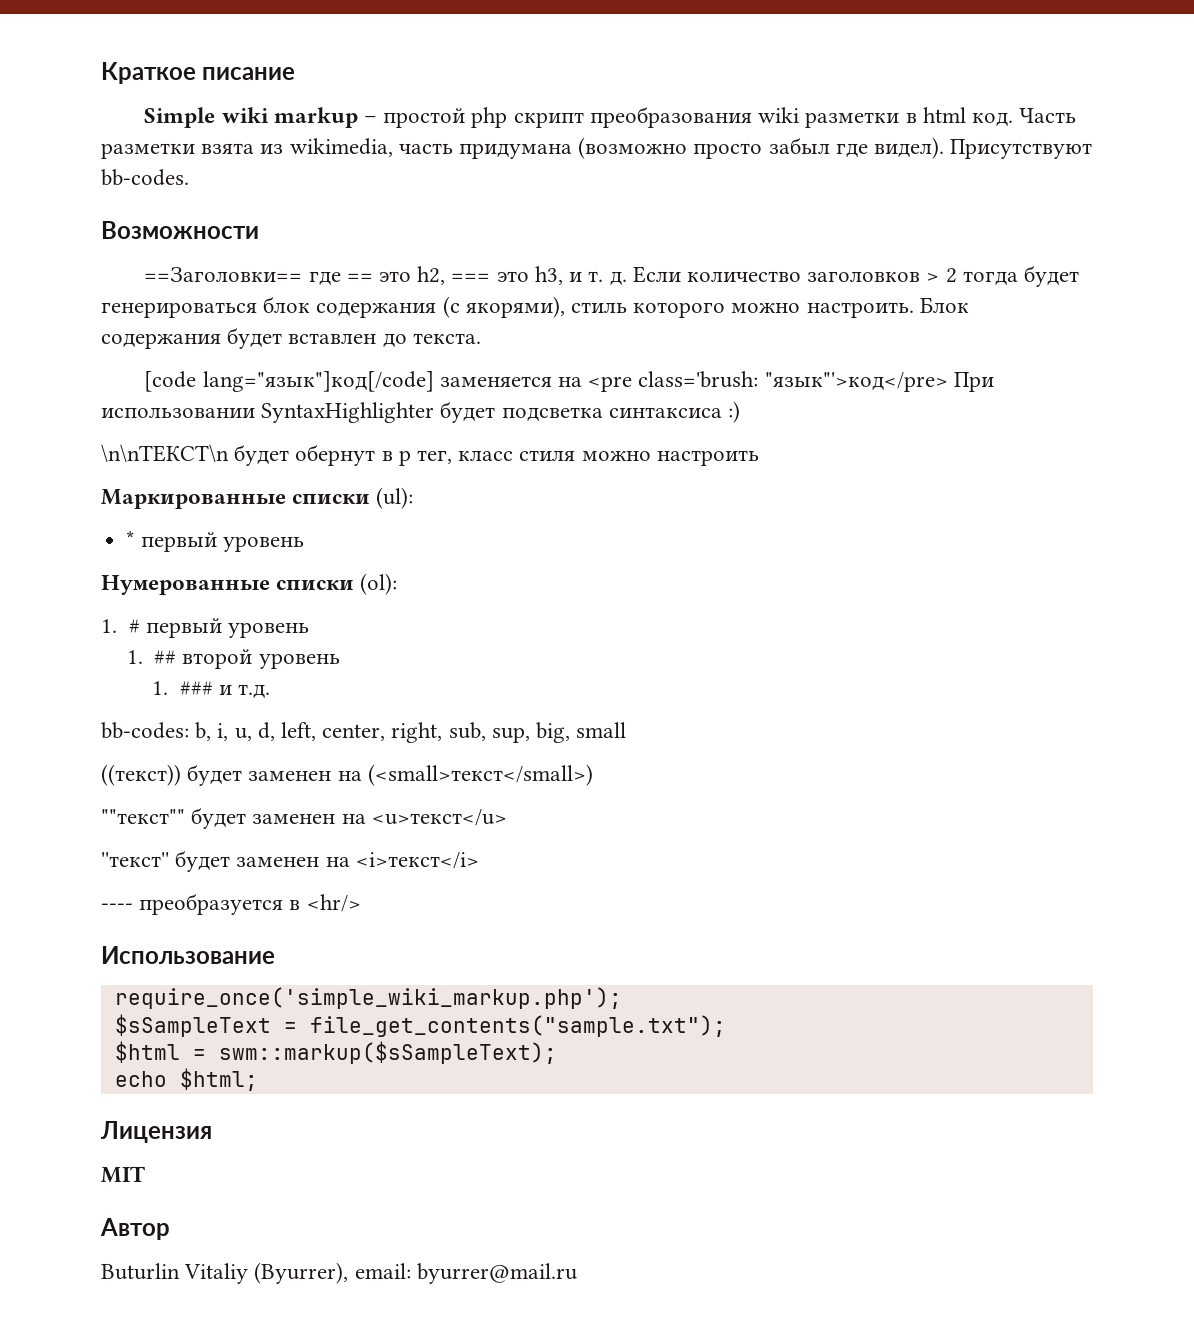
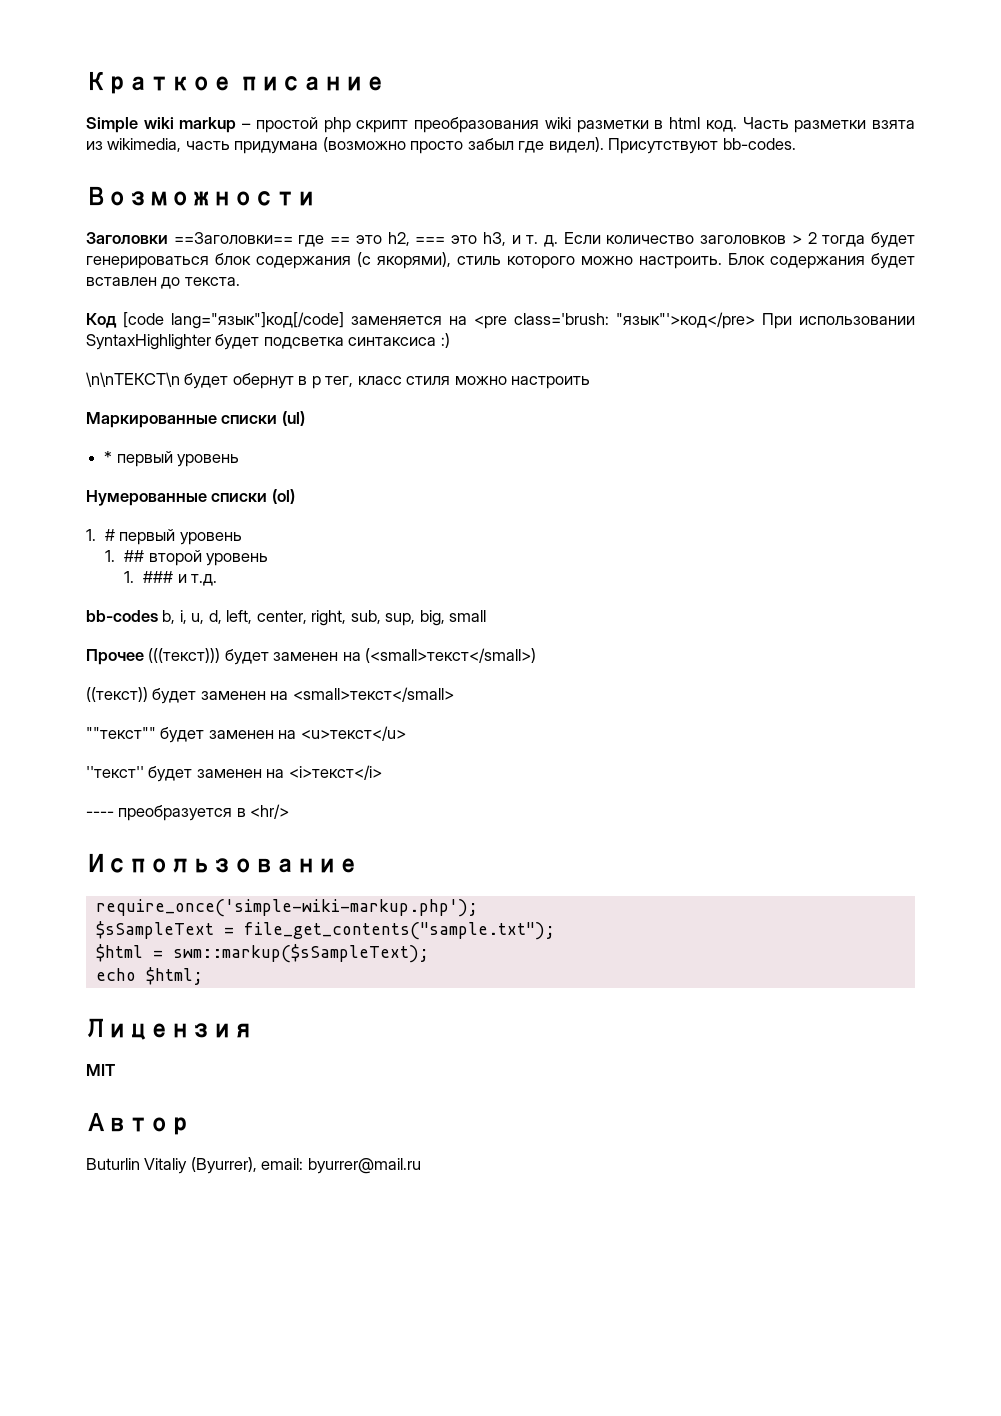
- ==Заголовки== где == это h2, === это h3, и т. д.
+ Заголовки ==Заголовки== где == это h2, === это h3, и т. д.
- [code lang="язык"]код[/code] заменяется на <pre class='brush: "язык"'>код</pre> При использовании SyntaxHighlighter будет подсветка синтаксиса :)
+ Код [code lang="язык"]код[/code] заменяется на <pre class='brush: "язык"'>код</pre> При использовании SyntaxHighlighter будет подсветка синтаксиса :)
- Маркированные списки (ul):
+ Маркированные списки (ul)
- Нумерованные списки (ol):
+ Нумерованные списки (ol)
- bb-codes: b, i, u, d, left, center, right, sub, sup, big, small
+ bb-codes b, i, u, d, left, center, right, sub, sup, big, small
+ Прочее (((текст))) будет заменен на (<small>текст</small>)
- ((текст)) будет заменен на (<small>текст</small>)
+ ((текст)) будет заменен на <small>текст</small>
- require_once('simple_wiki_markup.php');
+ require_once('simple-wiki-markup.php');

